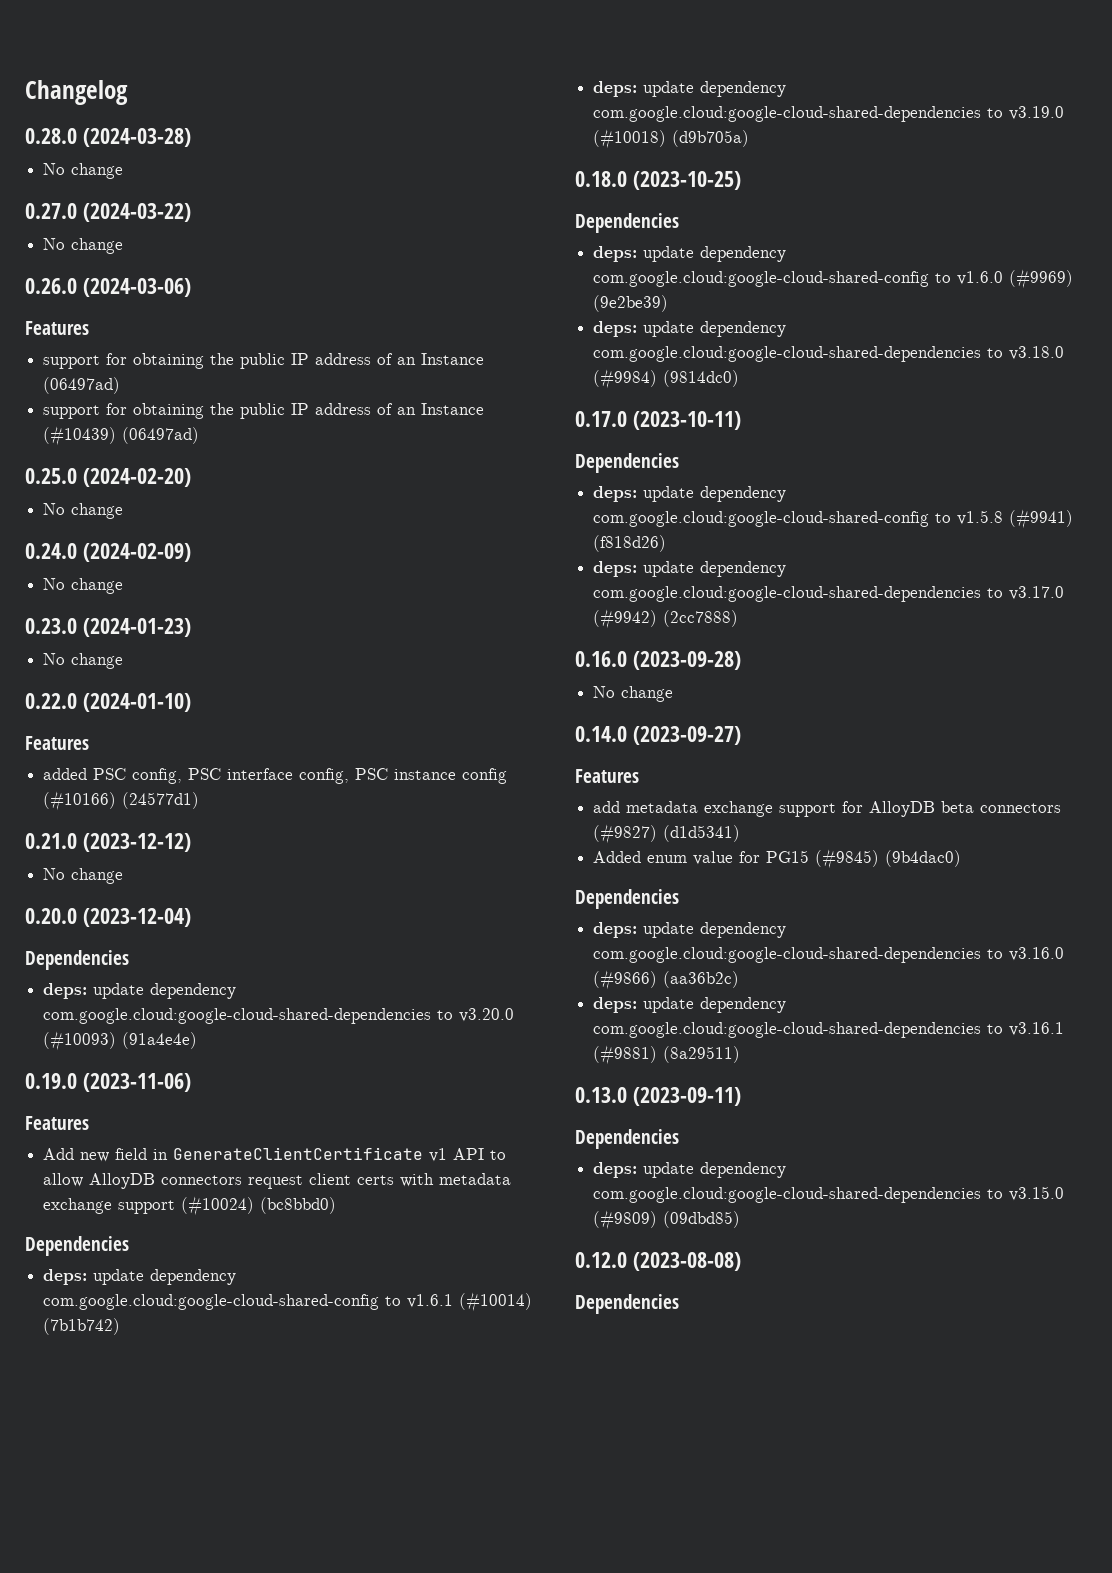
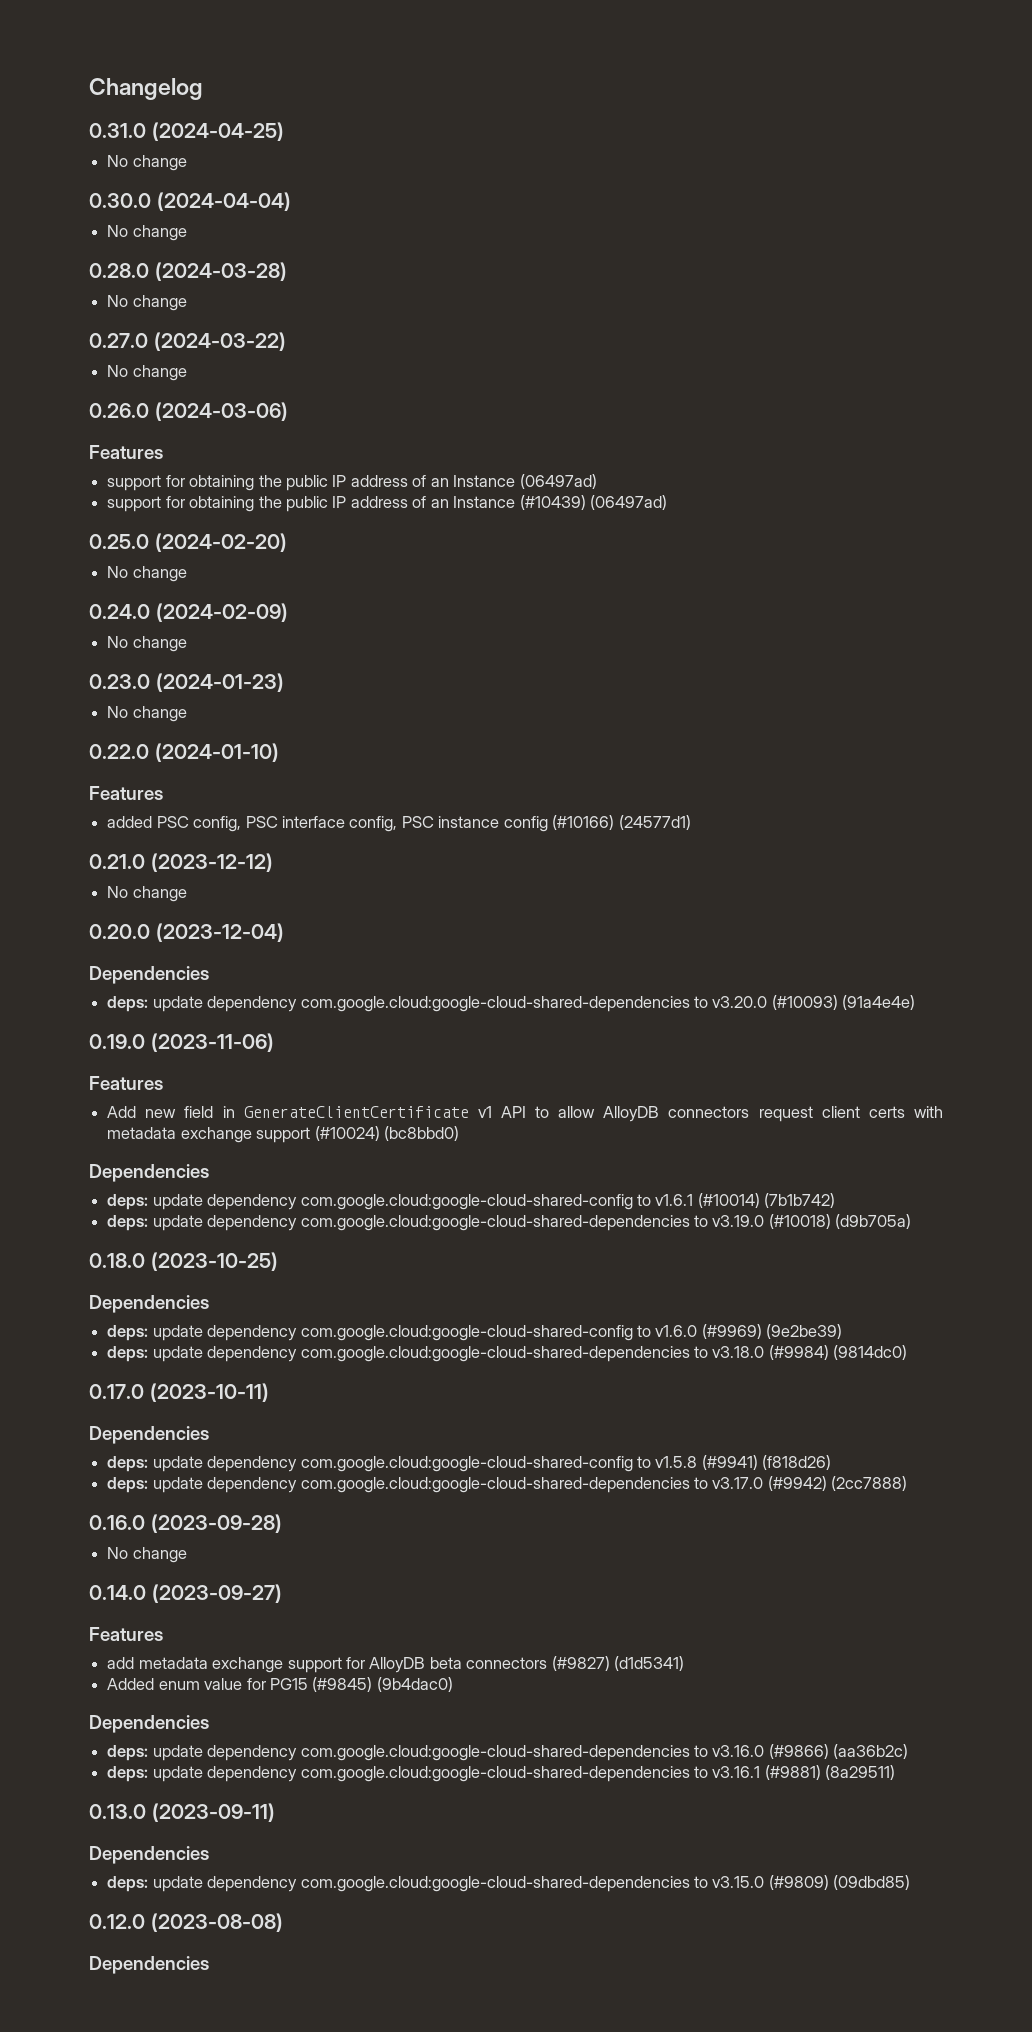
+ 0.31.0 (2024-04-25)
+ No change
+ 0.30.0 (2024-04-04)
+ No change

